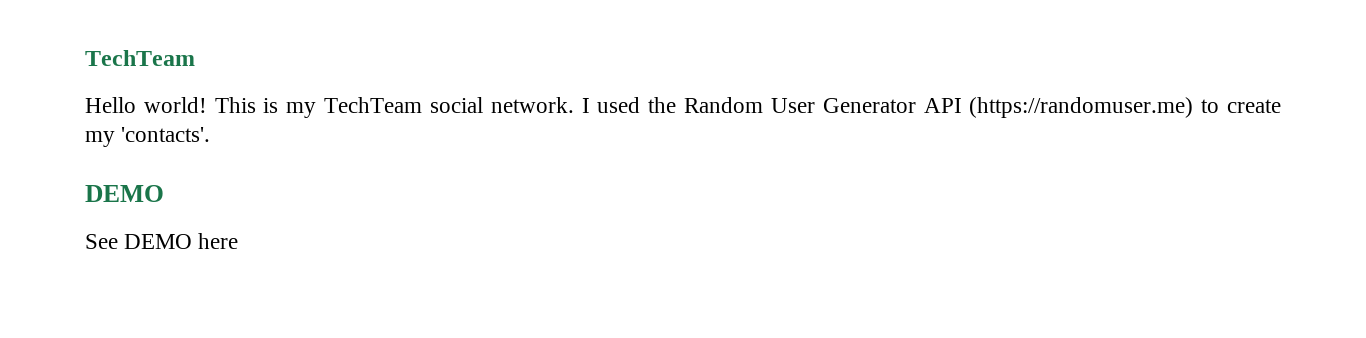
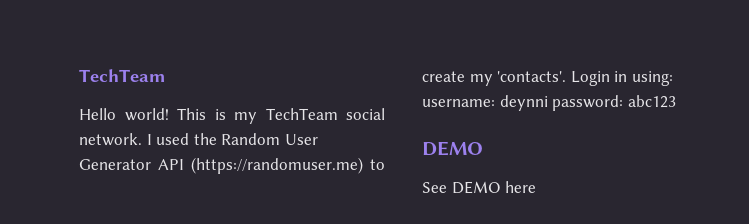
+ Login in using: username: deynni password: abc123

